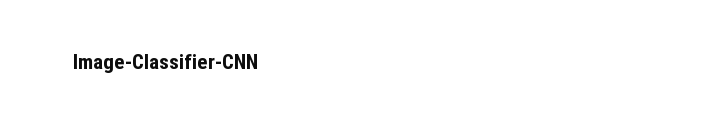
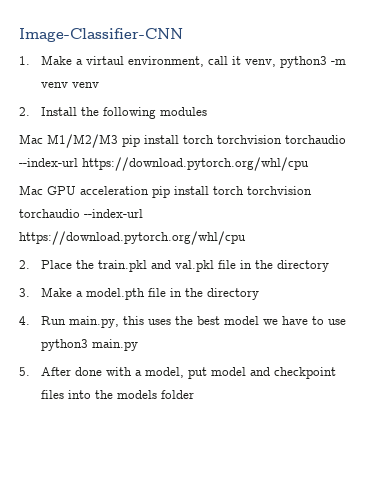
+ 1. Make a virtaul environment, call it venv, python3 -m venv venv
+ 2. Install the following modules
+ Mac M1/M2/M3 pip install torch torchvision torchaudio --index-url https://download.pytorch.org/whl/cpu
+ Mac GPU acceleration pip install torch torchvision torchaudio --index-url https://download.pytorch.org/whl/cpu
+ 2. Place the train.pkl and val.pkl file in the directory
+ 3. Make a model.pth file in the directory
+ 4. Run main.py, this uses the best model we have to use python3 main.py
+ 5. After done with a model, put model and checkpoint files into the models folder

